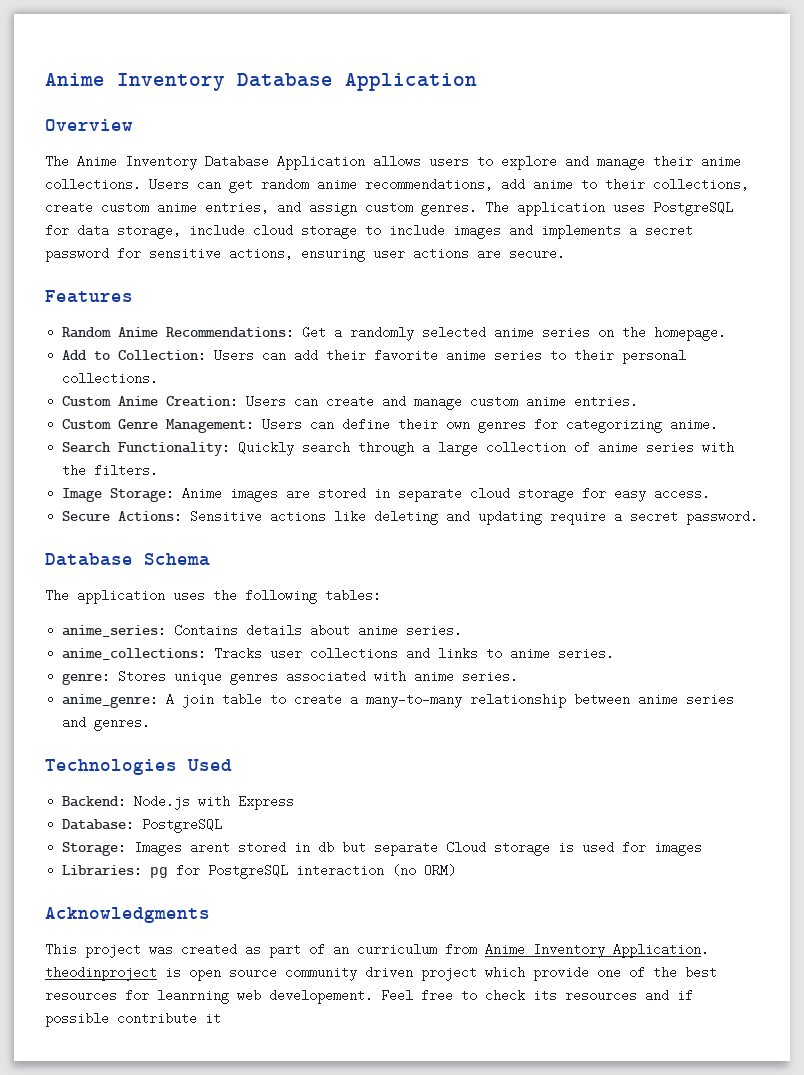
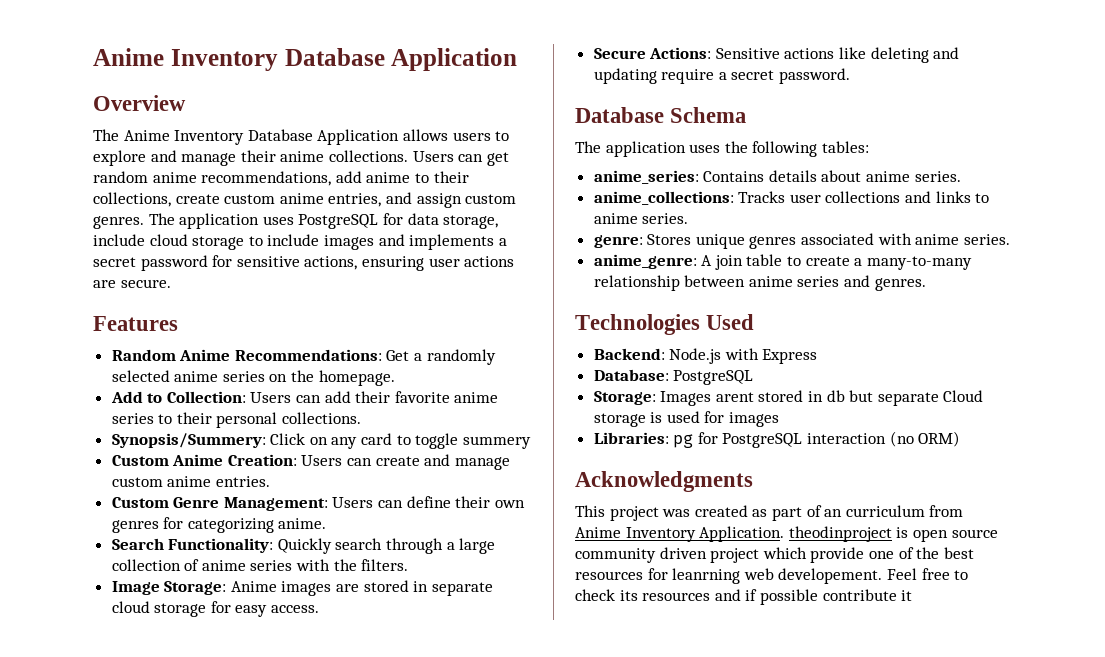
+ Synopsis/Summery: Click on any card to toggle summery

